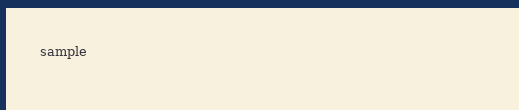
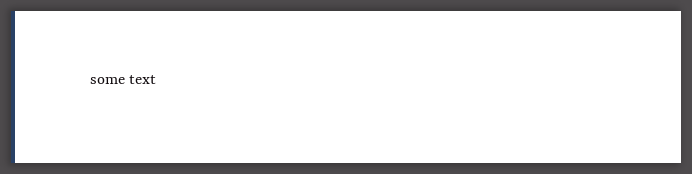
- sample
+ some text

